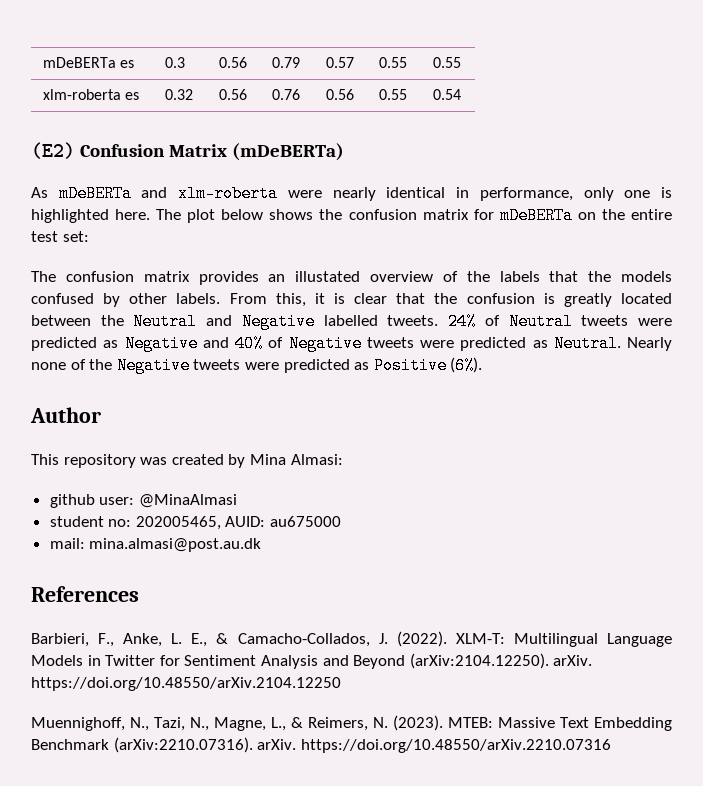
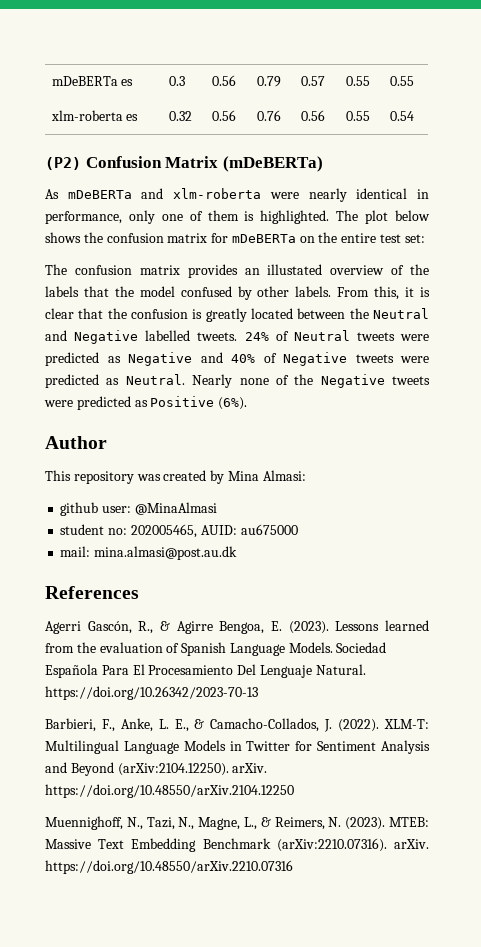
- (E2) Confusion Matrix (mDeBERTa)
+ (P2) Confusion Matrix (mDeBERTa)
- As mDeBERTa and xlm-roberta were nearly identical in performance, only one is highlighted here.
+ As mDeBERTa and xlm-roberta were nearly identical in performance, only one of them is highlighted.
- The confusion matrix provides an illustated overview of the labels that the models confused by other labels.
+ The confusion matrix provides an illustated overview of the labels that the model confused by other labels.
+ Agerri Gascón, R., & Agirre Bengoa, E. (2023). Lessons learned from the evaluation of Spanish Language Models. Sociedad Española Para El Procesamiento Del Lenguaje Natural. https://doi.org/10.26342/2023-70-13

